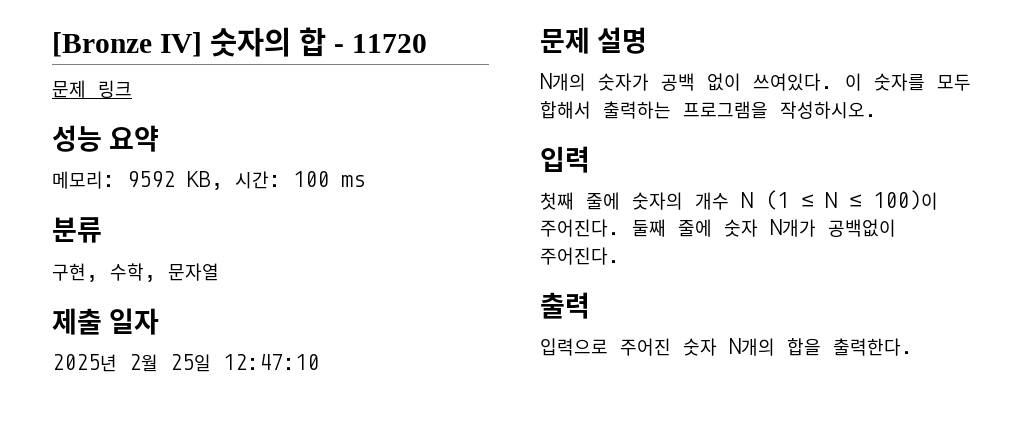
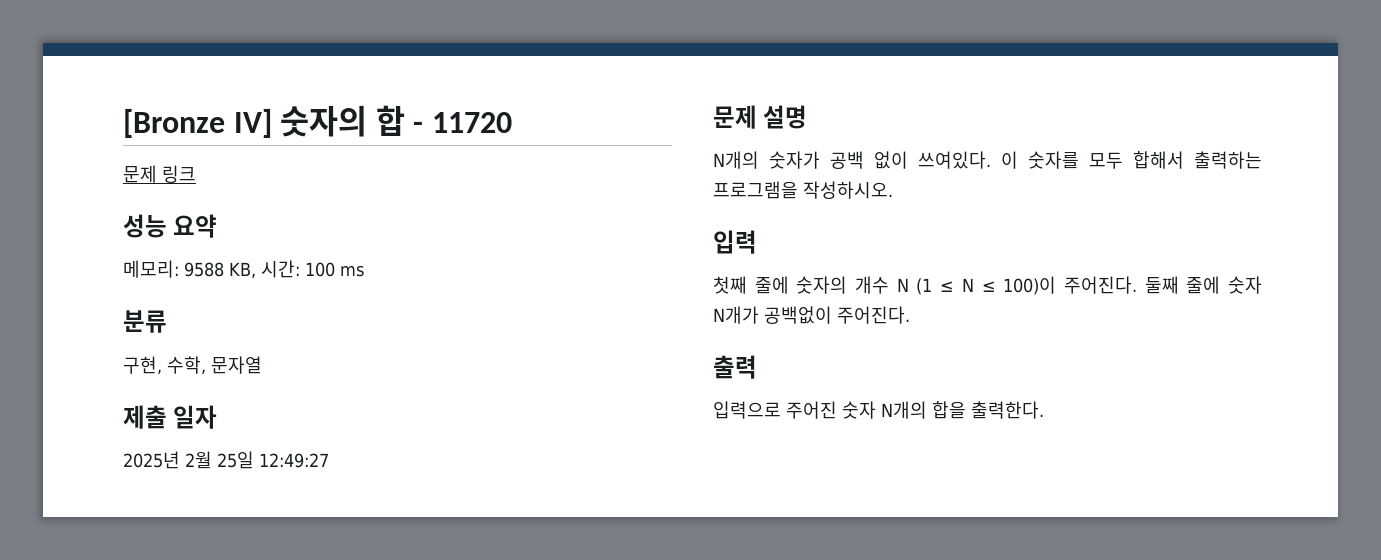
- 메모리: 9592 KB, 시간: 100 ms
+ 메모리: 9588 KB, 시간: 100 ms
- 2025년 2월 25일 12:47:10
+ 2025년 2월 25일 12:49:27

